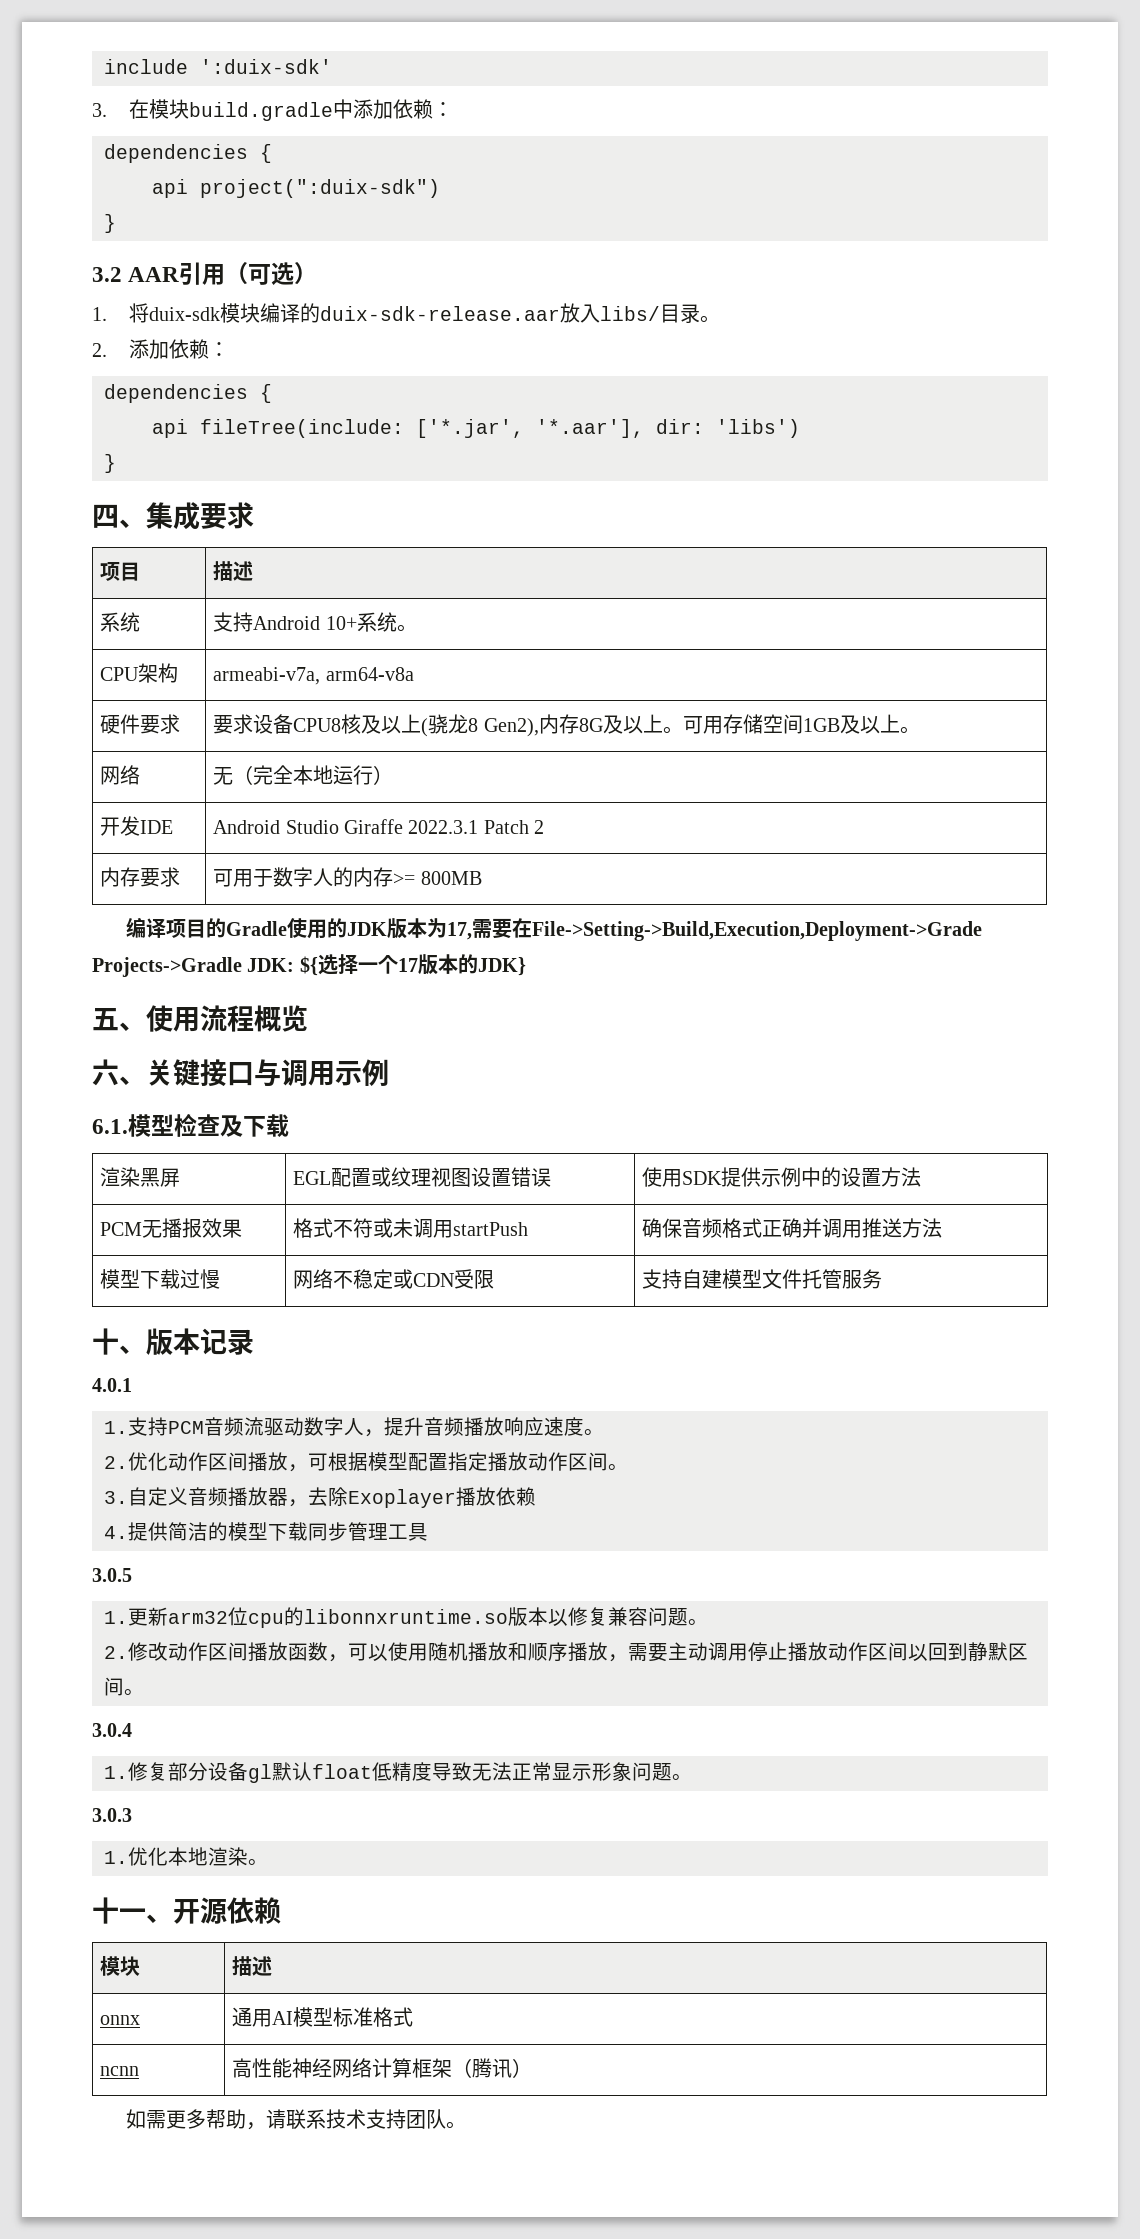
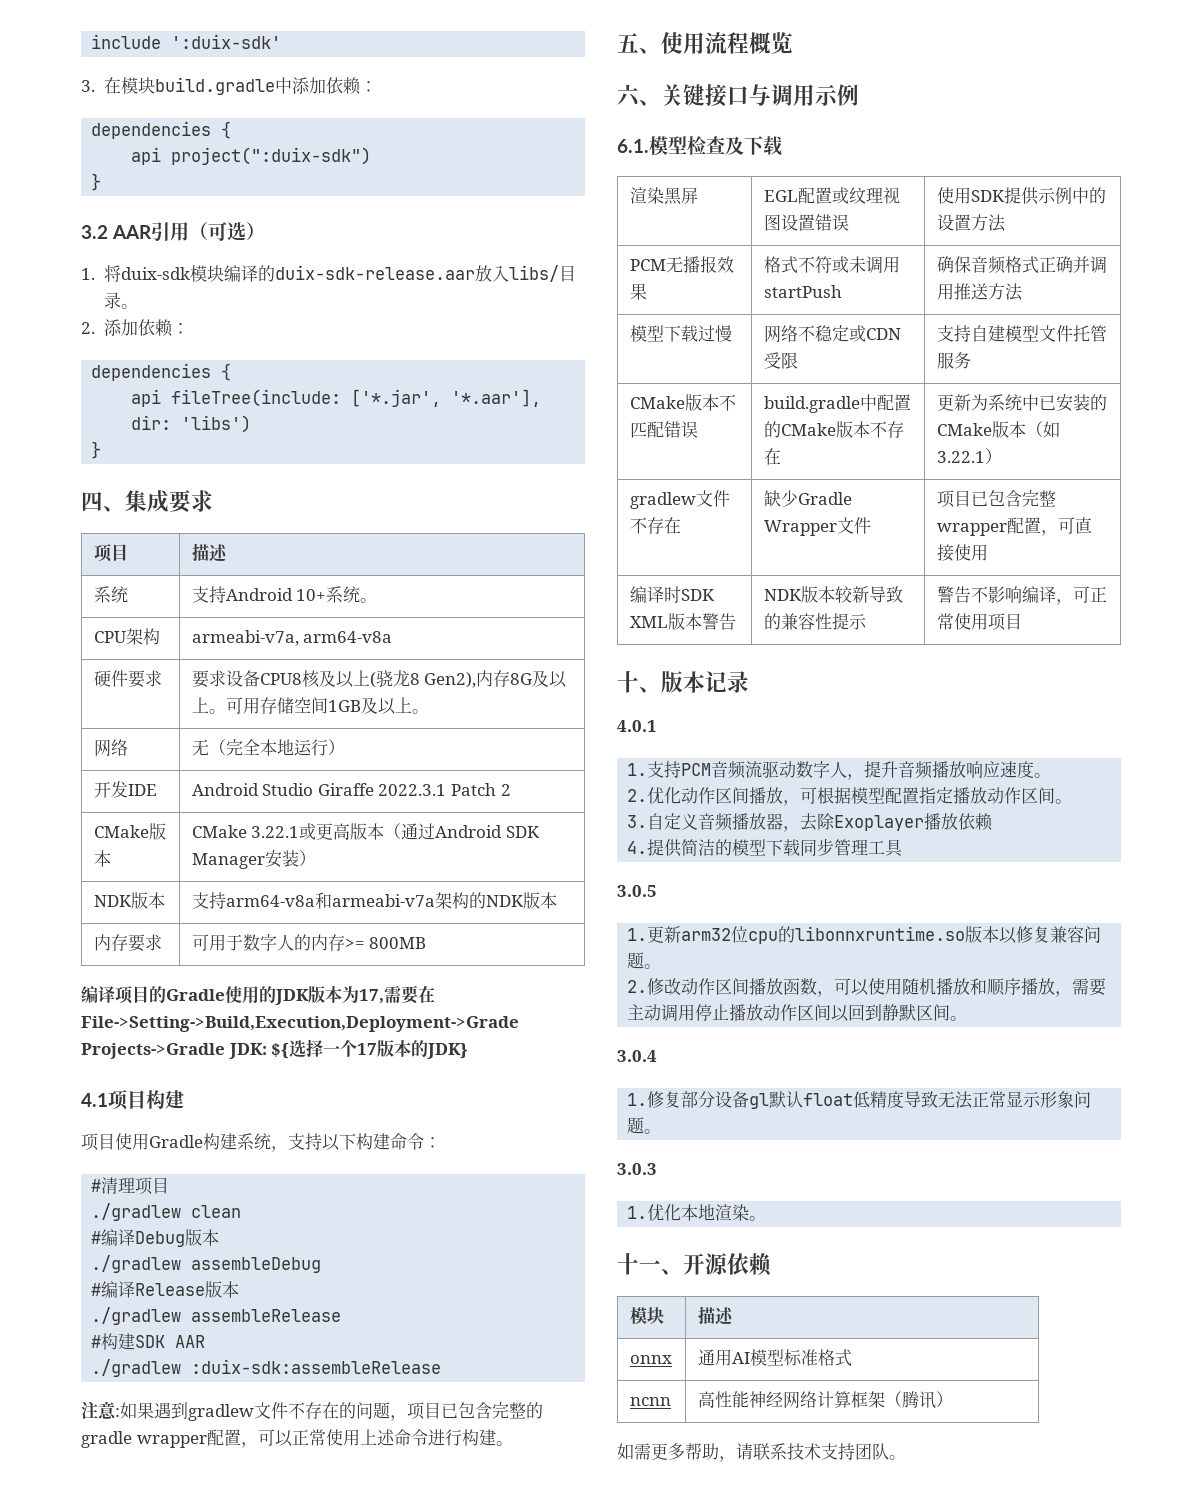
+ CMake版本 | CMake 3.22.1或更高版本（通过Android SDK Manager安装）
+ NDK版本 | 支持arm64-v8a和armeabi-v7a架构的NDK版本
+ 4.1项目构建
+ 项目使用Gradle构建系统，支持以下构建命令：
+ #清理项目
+ ./gradlew clean
+ #编译Debug版本
+ ./gradlew assembleDebug
+ #编译Release版本
+ ./gradlew assembleRelease
+ #构建SDK AAR
+ ./gradlew :duix-sdk:assembleRelease
+ 注意:如果遇到gradlew文件不存在的问题，项目已包含完整的gradle wrapper配置，可以正常使用上述命令进行构建。
+ CMake版本不匹配错误 | build.gradle中配置的CMake版本不存在 | 更新为系统中已安装的CMake版本（如3.22.1）
+ gradlew文件不存在 | 缺少Gradle Wrapper文件 | 项目已包含完整wrapper配置，可直接使用
+ 编译时SDK XML版本警告 | NDK版本较新导致的兼容性提示 | 警告不影响编译，可正常使用项目

